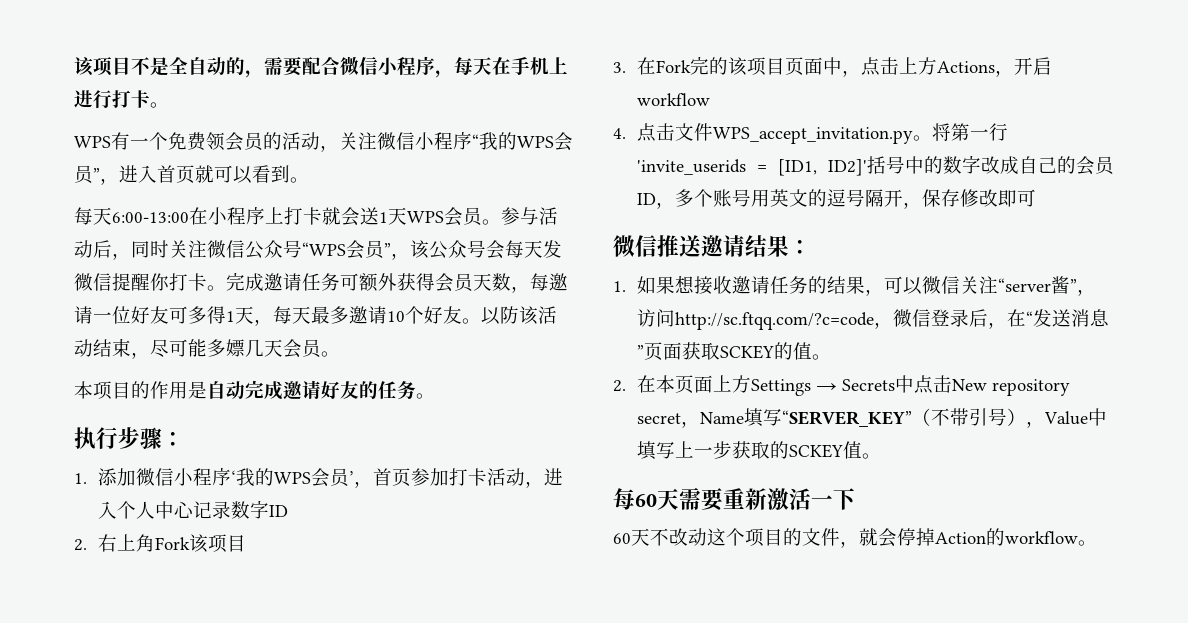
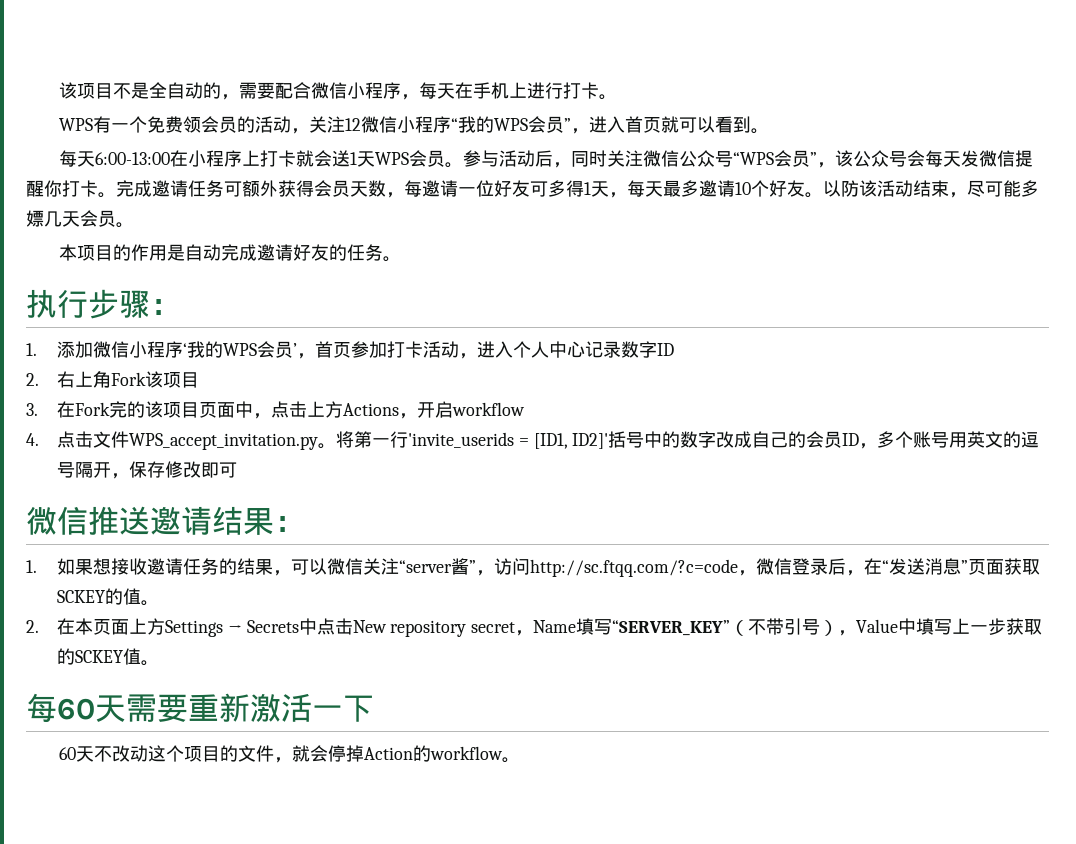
- WPS有一个免费领会员的活动，关注微信小程序“我的WPS会员”，进入首页就可以看到。
+ WPS有一个免费领会员的活动，关注12微信小程序“我的WPS会员”，进入首页就可以看到。

